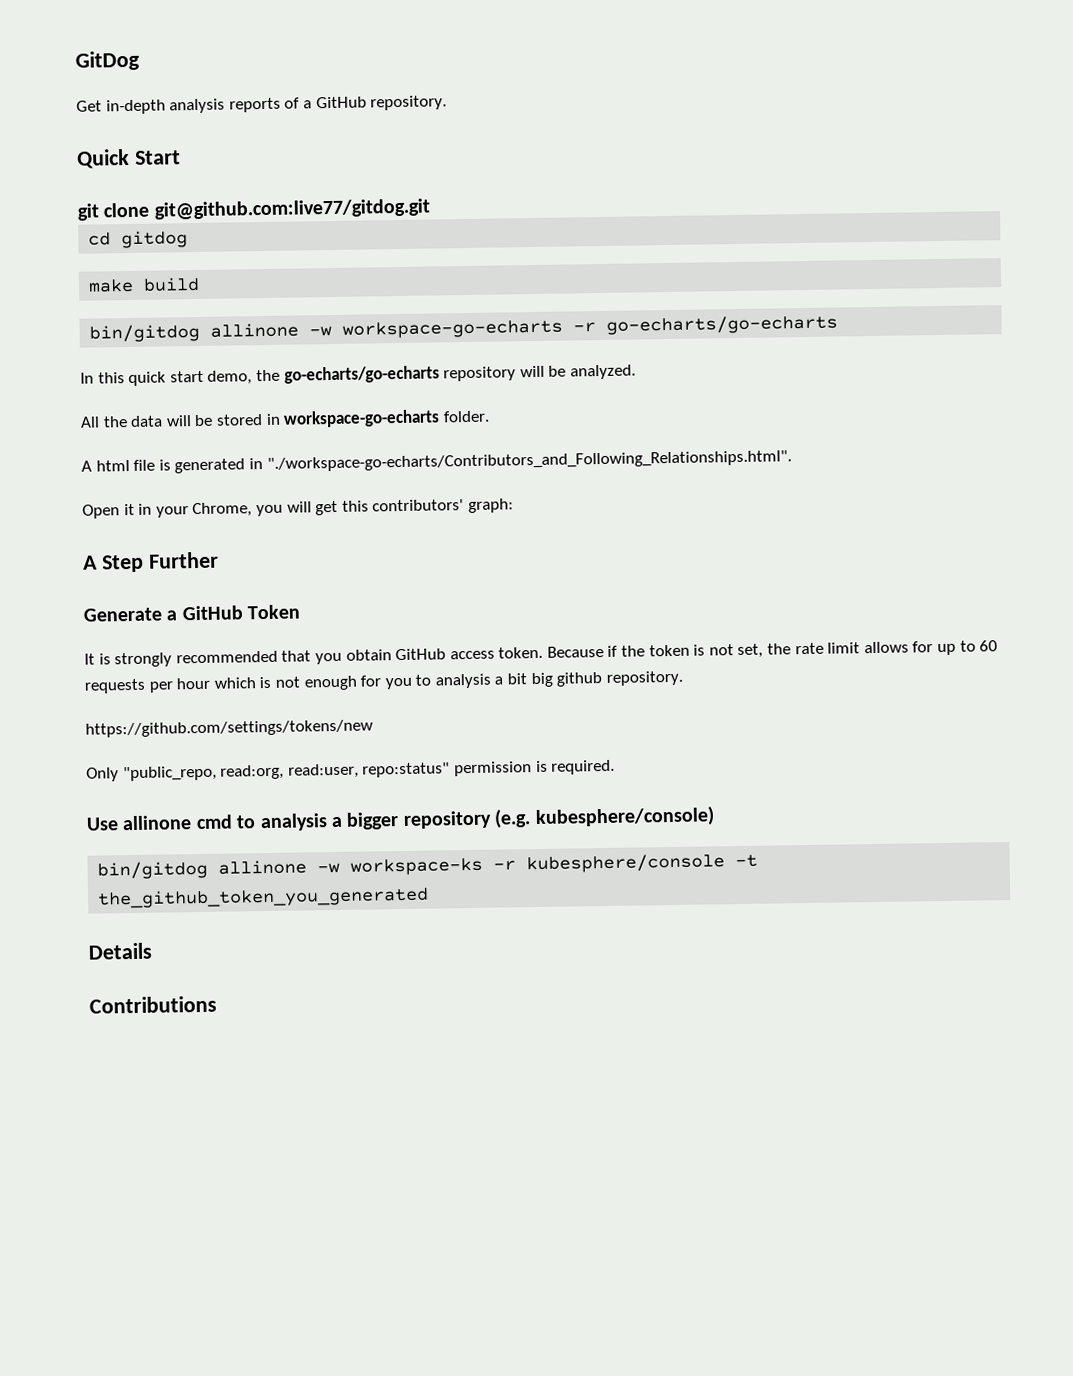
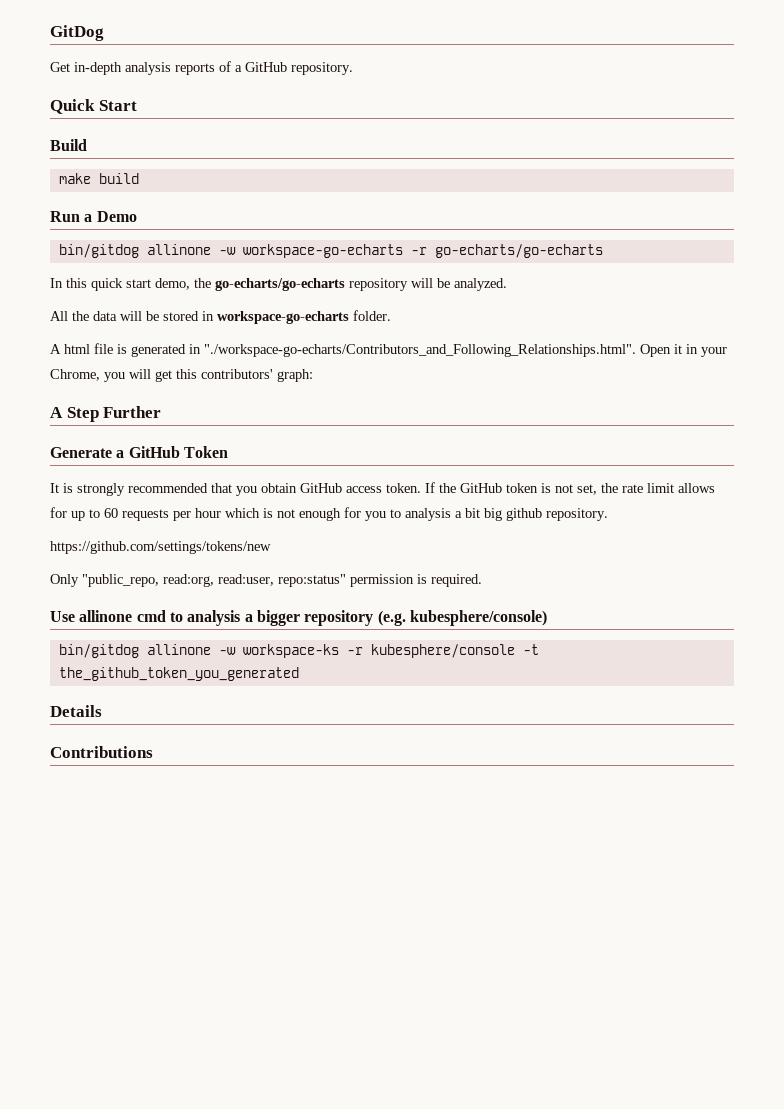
- git clone git@github.com:live77/gitdog.git
- cd gitdog
+ Build
+ Run a Demo
- A html file is generated in "./workspace-go-echarts/Contributors_and_Following_Relationships.html".
- Open it in your Chrome, you will get this contributors' graph:
+ A html file is generated in "./workspace-go-echarts/Contributors_and_Following_Relationships.html". Open it in your Chrome, you will get this contributors' graph:
- Because if the token is not set, the rate limit allows for up to 60 requests per hour which is not enough for you to analysis a bit big github repository.
+ If the GitHub token is not set, the rate limit allows for up to 60 requests per hour which is not enough for you to analysis a bit big github repository.

